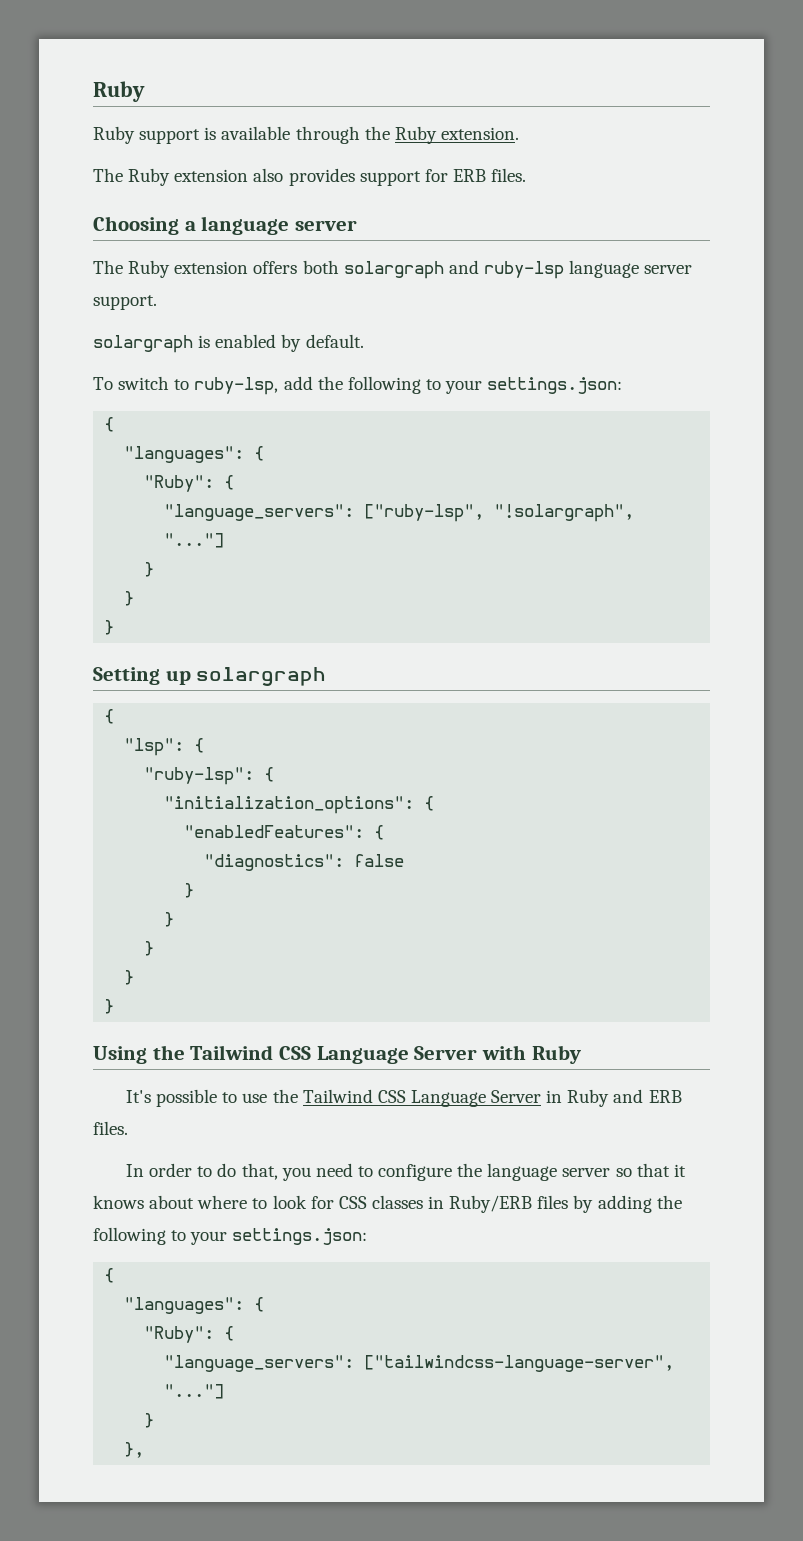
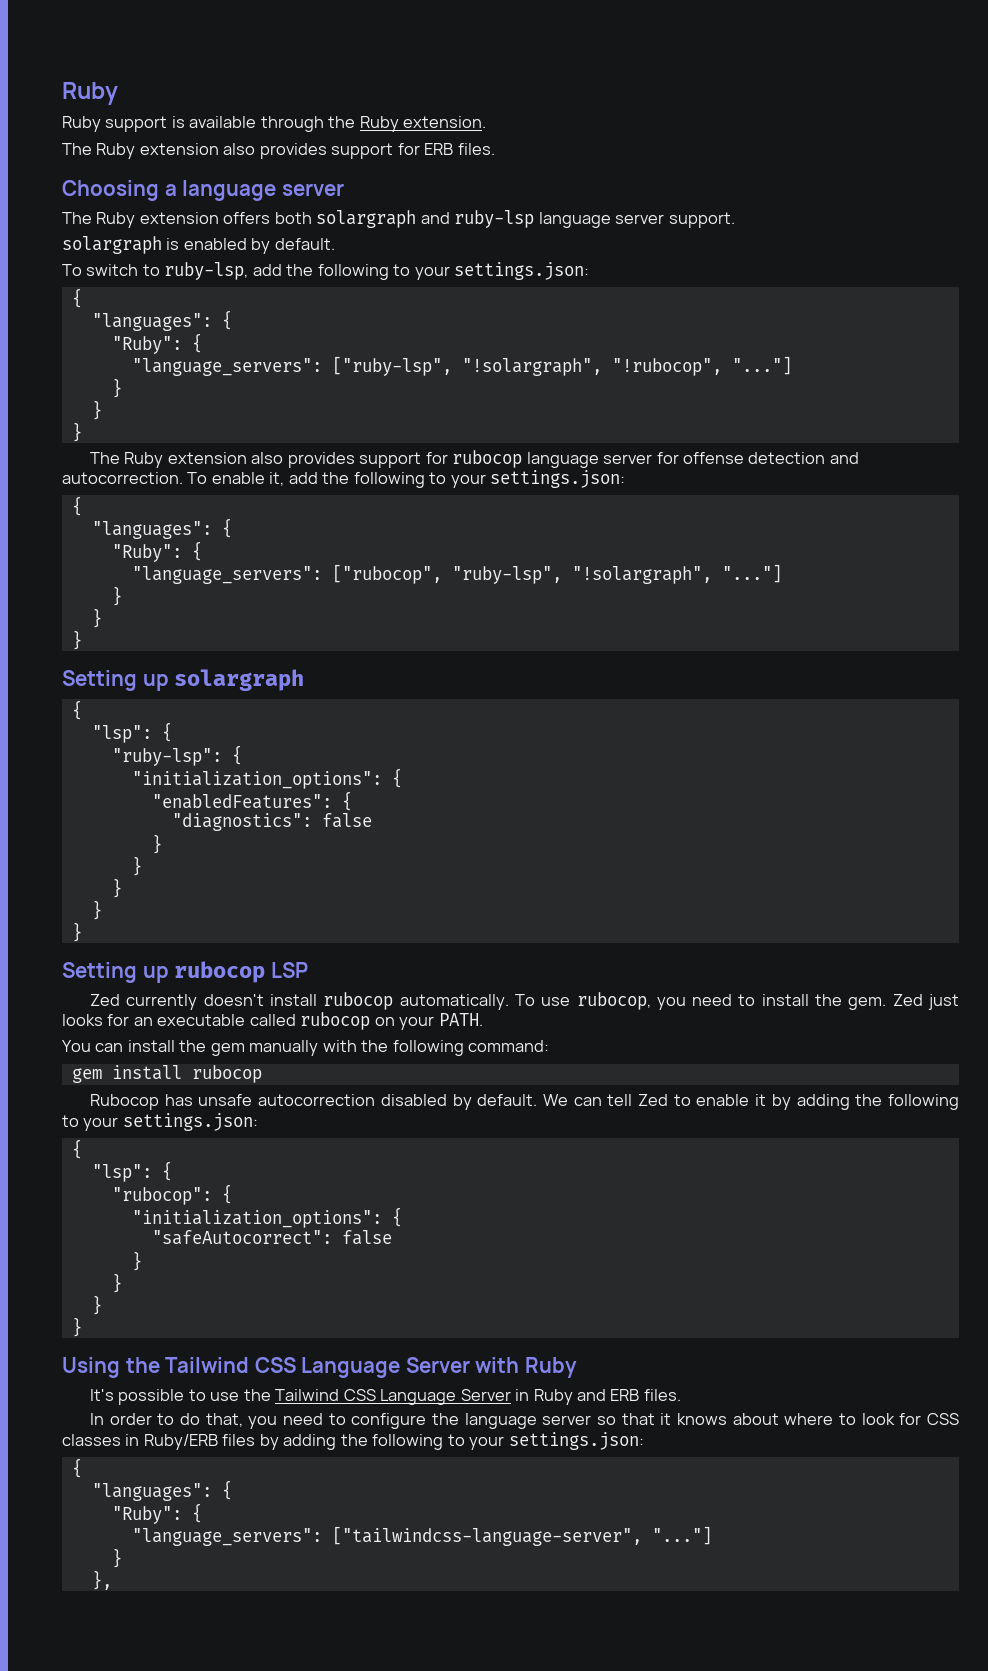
- "language_servers": ["ruby-lsp", "!solargraph", "..."]
+ "language_servers": ["ruby-lsp", "!solargraph", "!rubocop", "..."]
+ }
+ }
+ }
+ The Ruby extension also provides support for rubocop language server for offense detection and autocorrection. To enable it, add the following to your settings.json:
+ {
+ "languages": {
+ "Ruby": {
+ "language_servers": ["rubocop", "ruby-lsp", "!solargraph", "..."]
+ Setting up rubocop LSP
+ Zed currently doesn't install rubocop automatically. To use rubocop, you need to install the gem. Zed just looks for an executable called rubocop on your PATH.
+ You can install the gem manually with the following command:
+ gem install rubocop
+ Rubocop has unsafe autocorrection disabled by default. We can tell Zed to enable it by adding the following to your settings.json:
+ {
+ "lsp": {
+ "rubocop": {
+ "initialization_options": {
+ "safeAutocorrect": false
+ }
+ }
+ }
+ }

